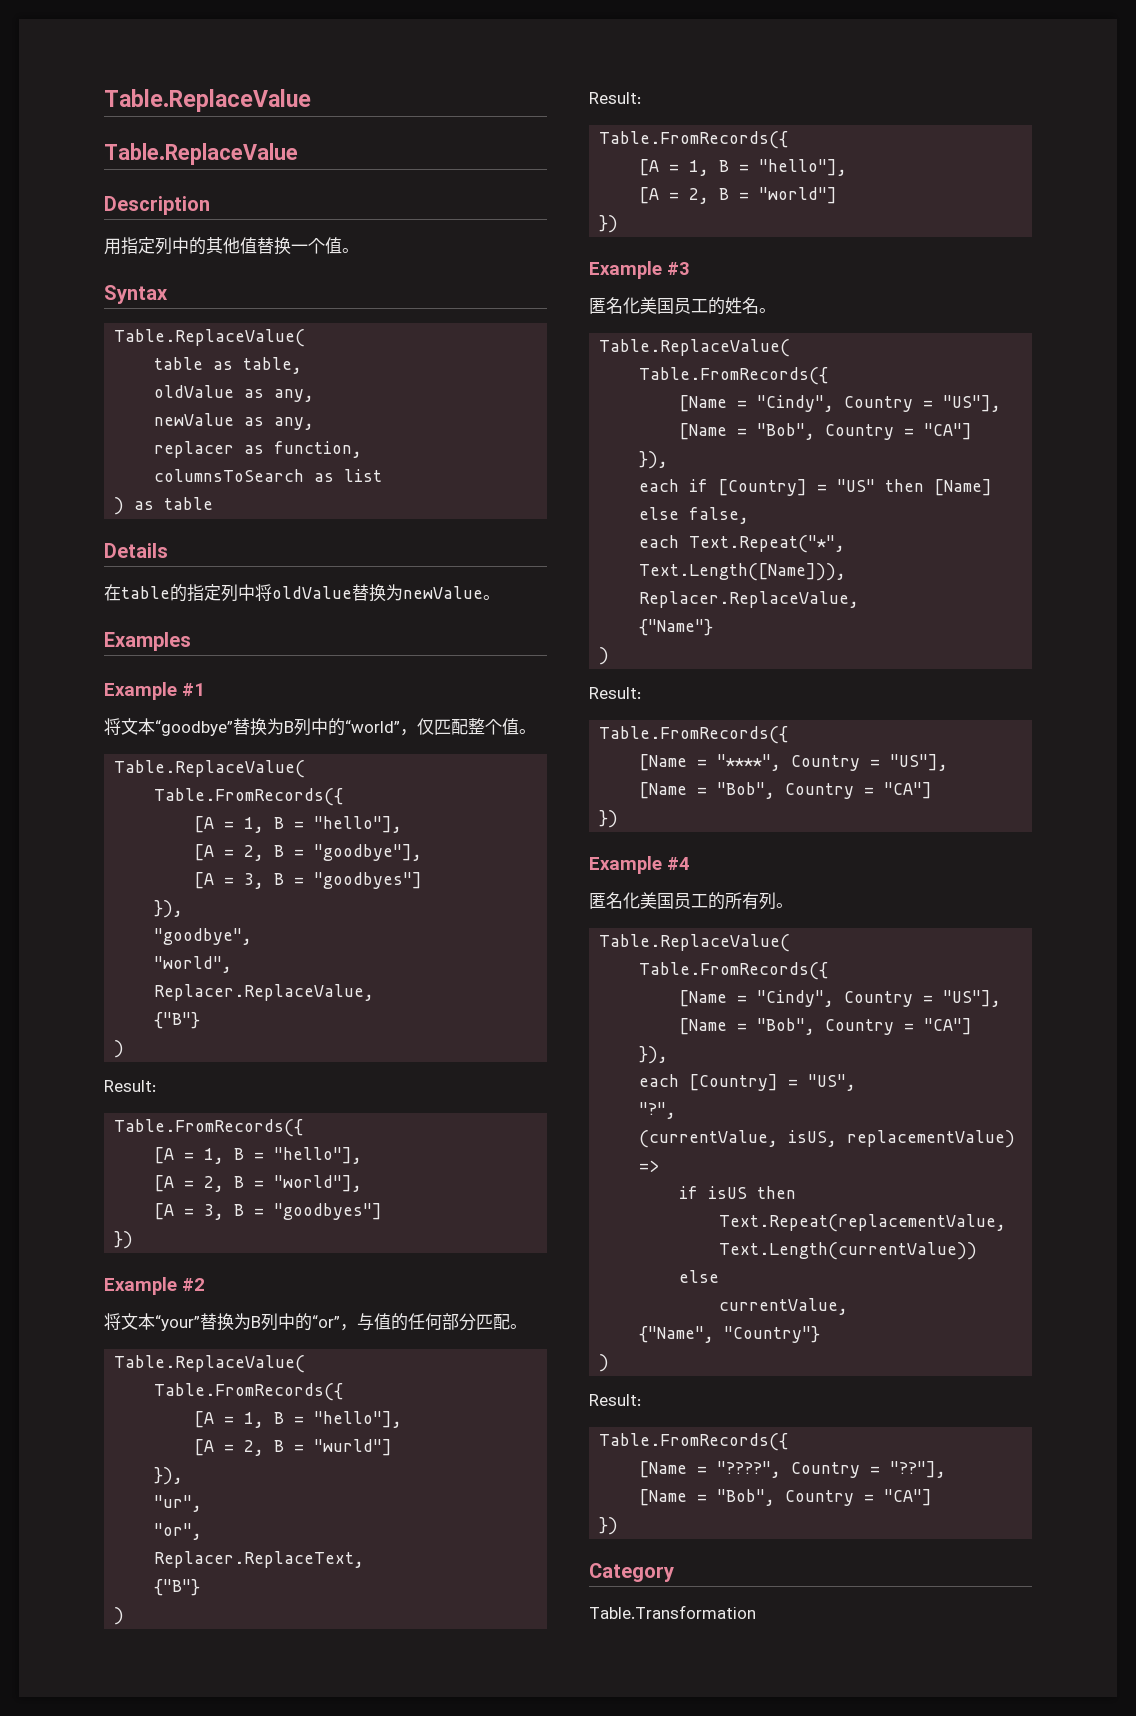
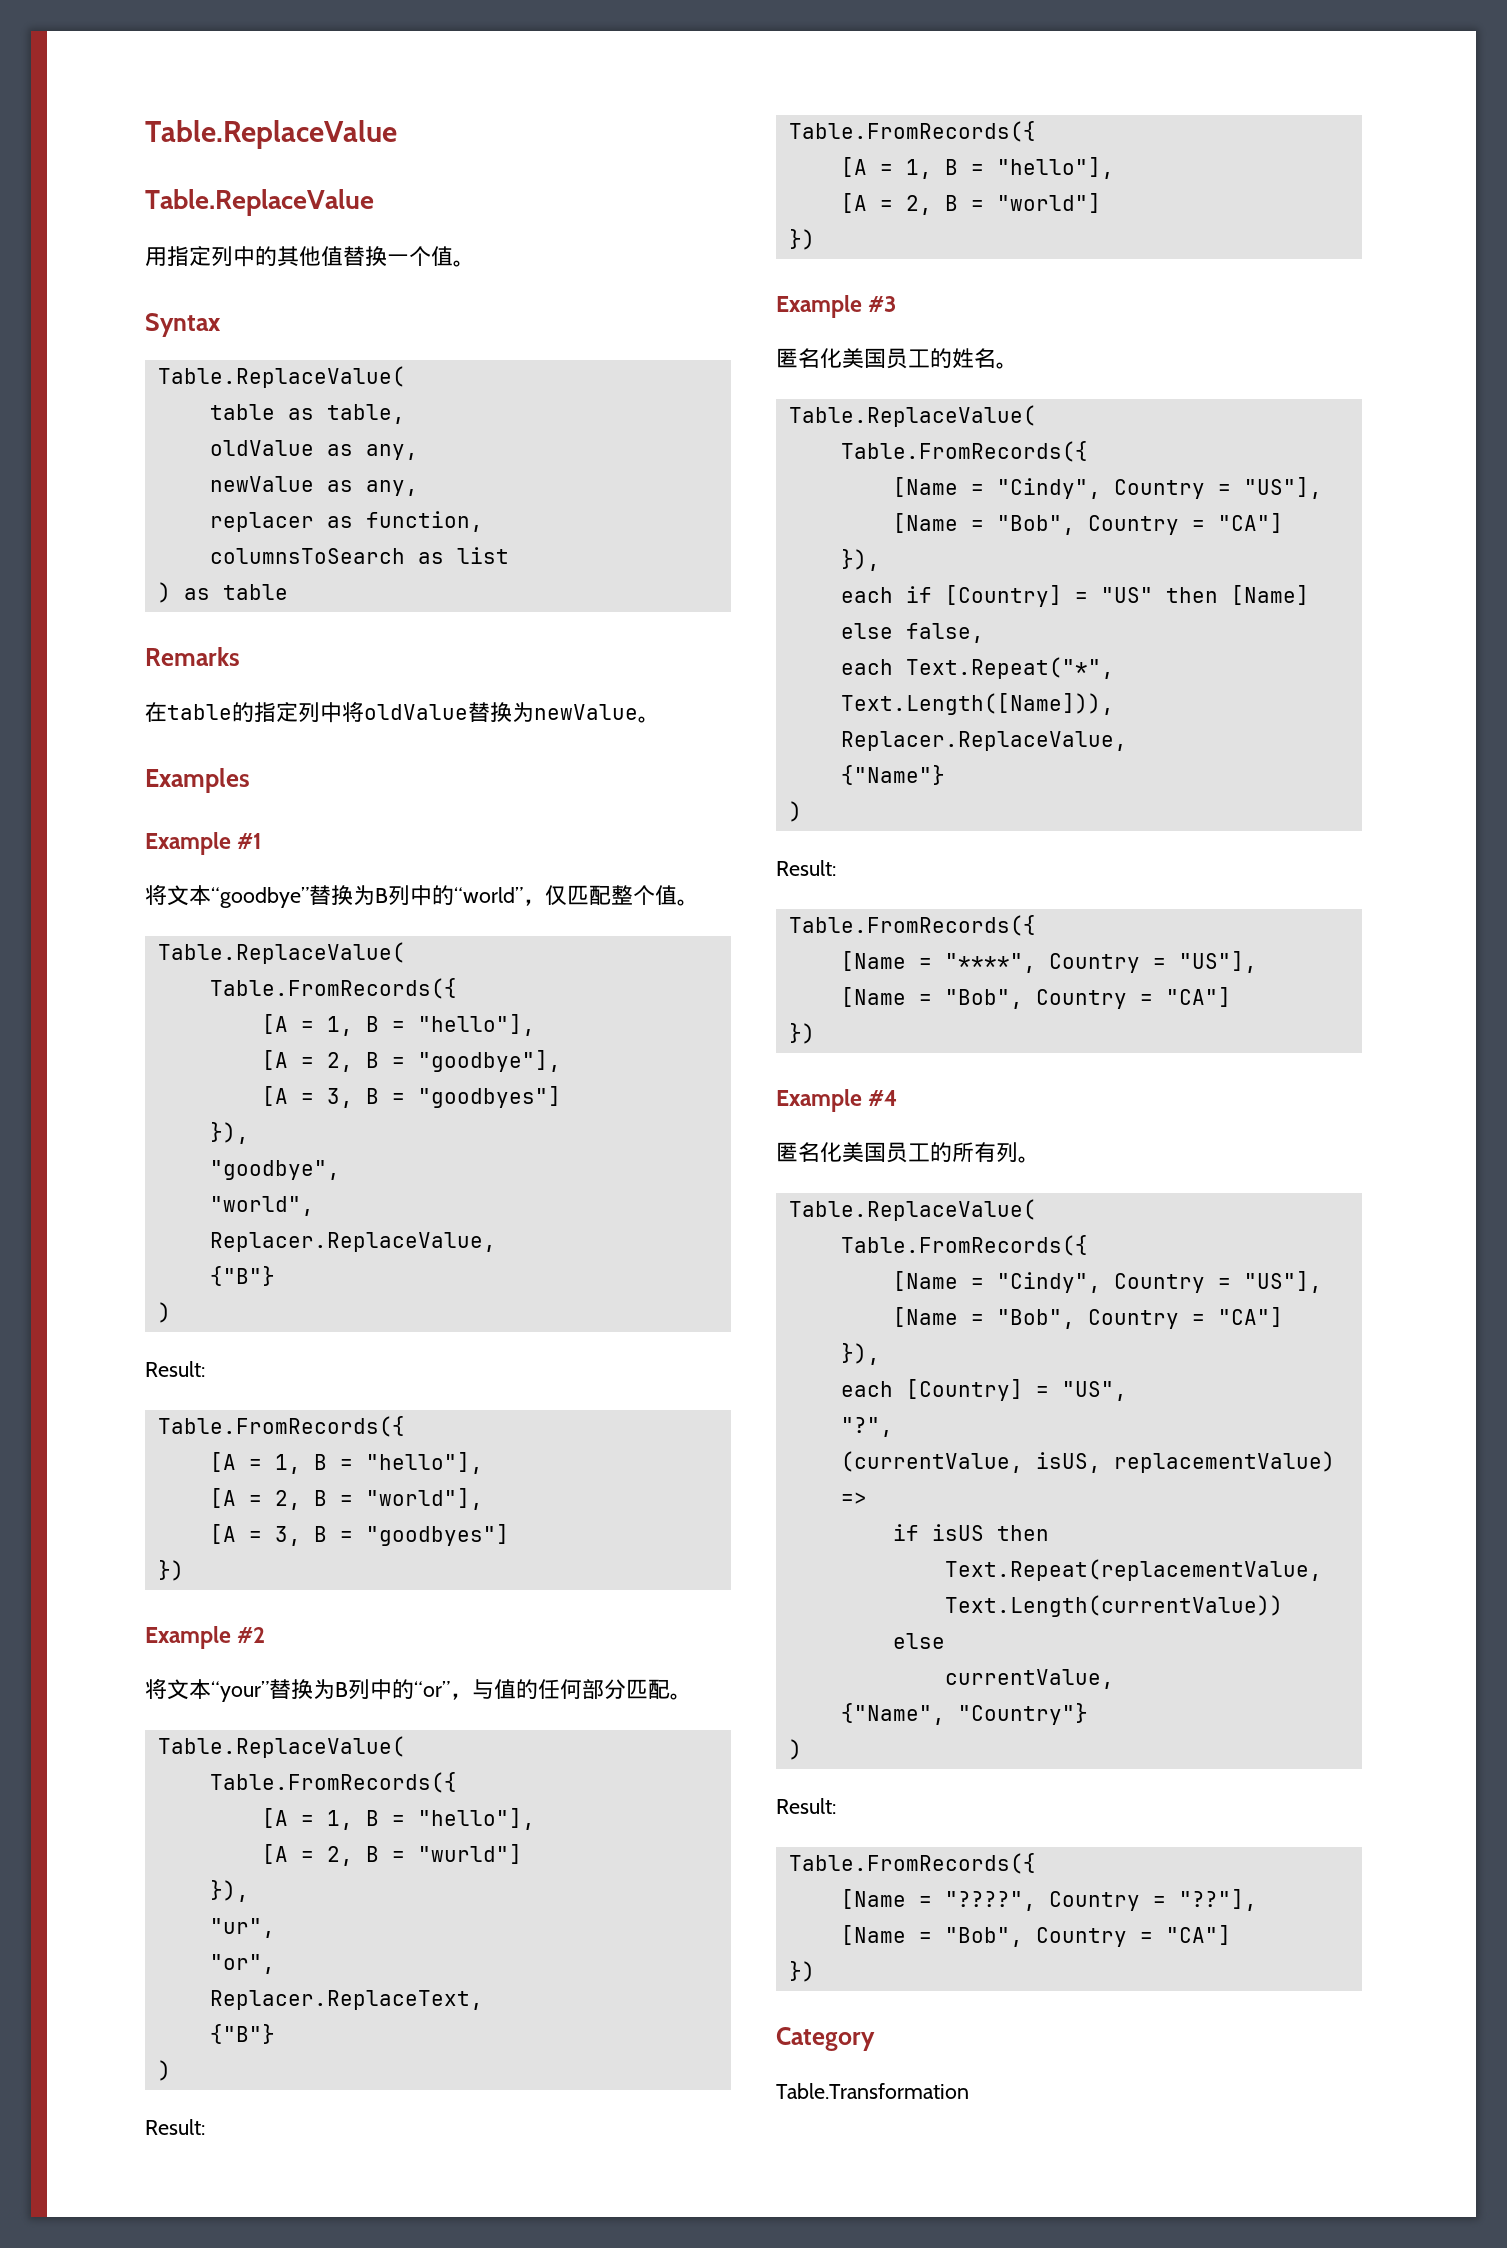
- Description
- Details
+ Remarks

